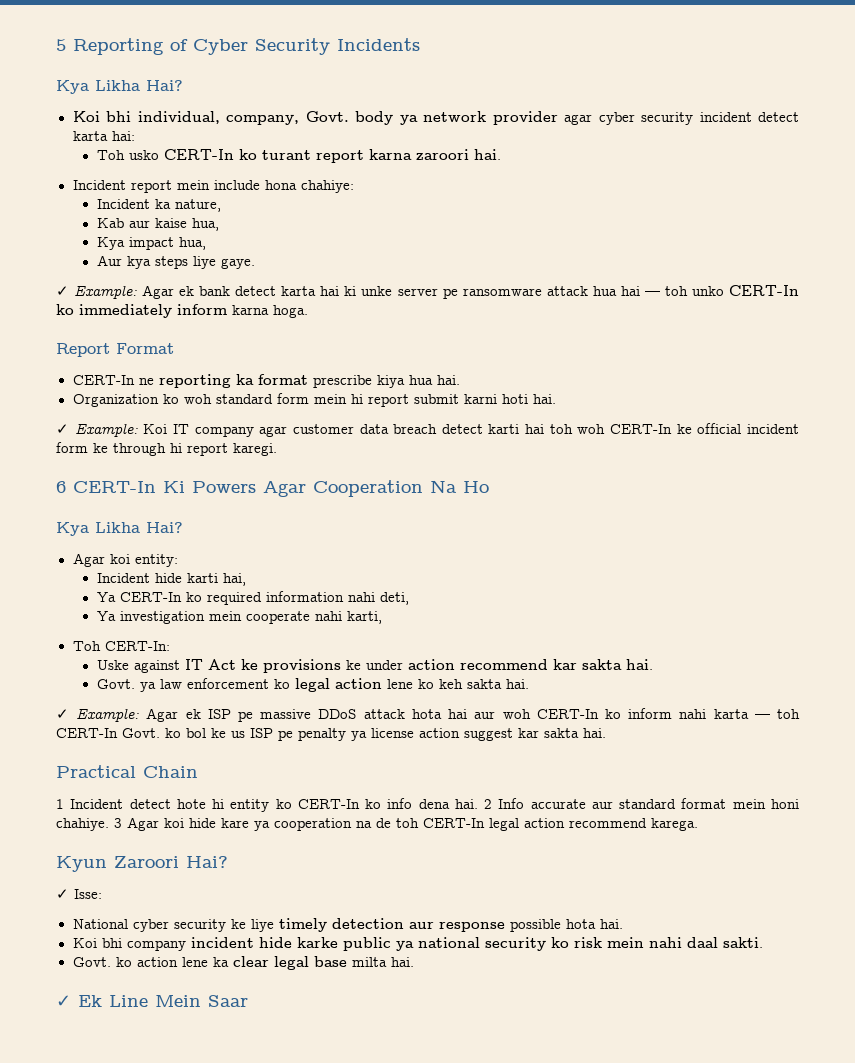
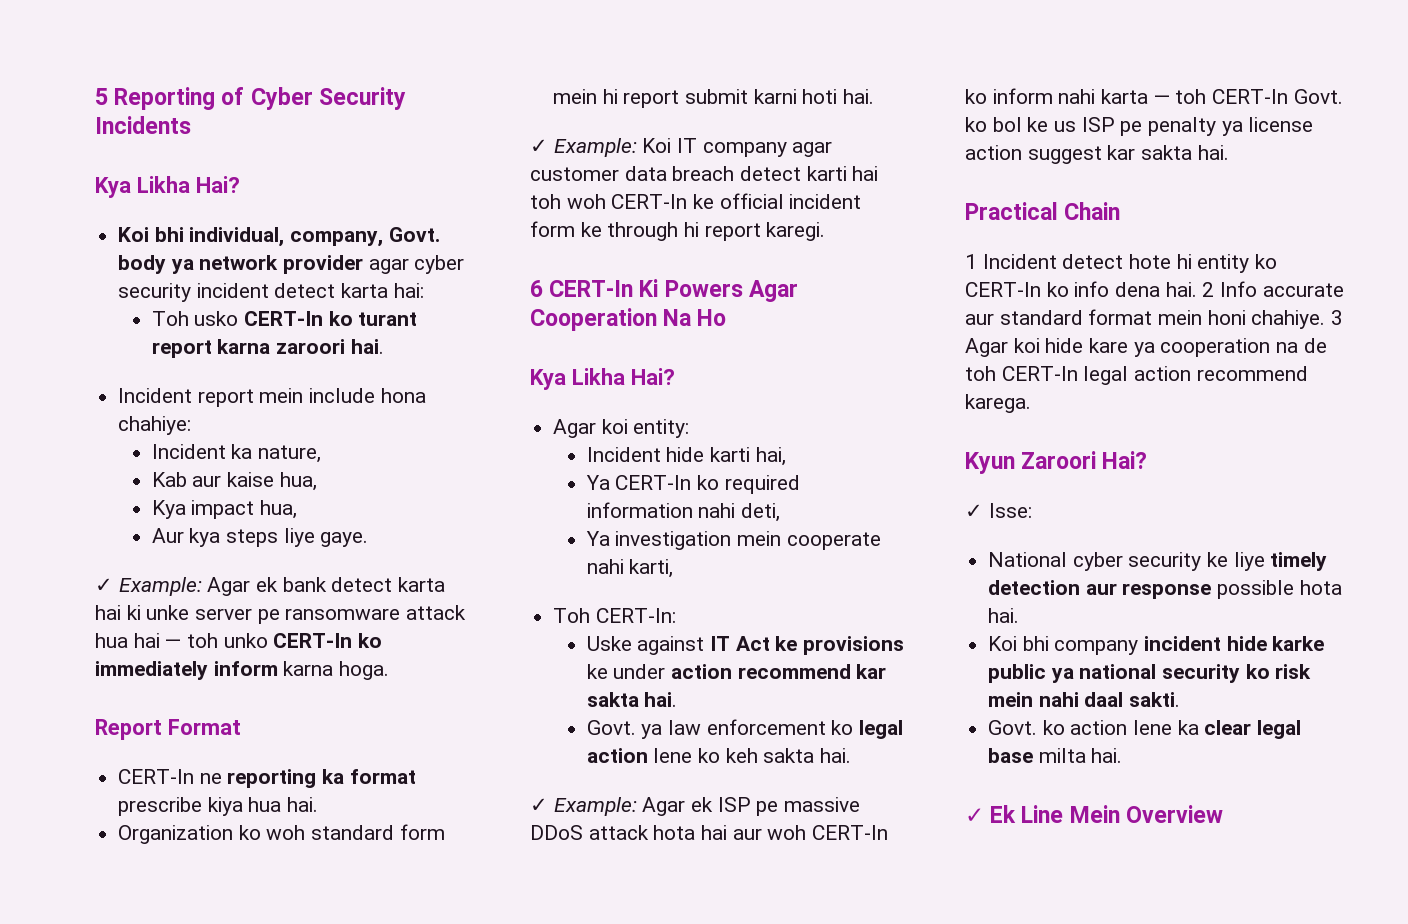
- ✓ Ek Line Mein Saar
+ ✓ Ek Line Mein Overview

